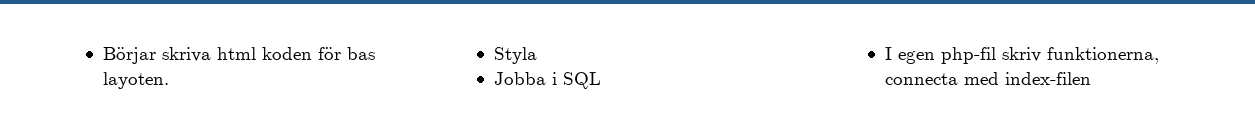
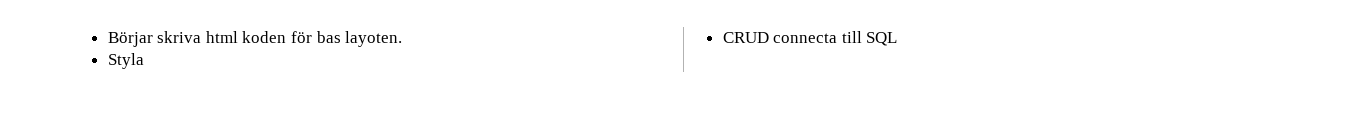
- Jobba i SQL
- I egen php-fil skriv funktionerna, connecta med index-filen
+ CRUD connecta till SQL

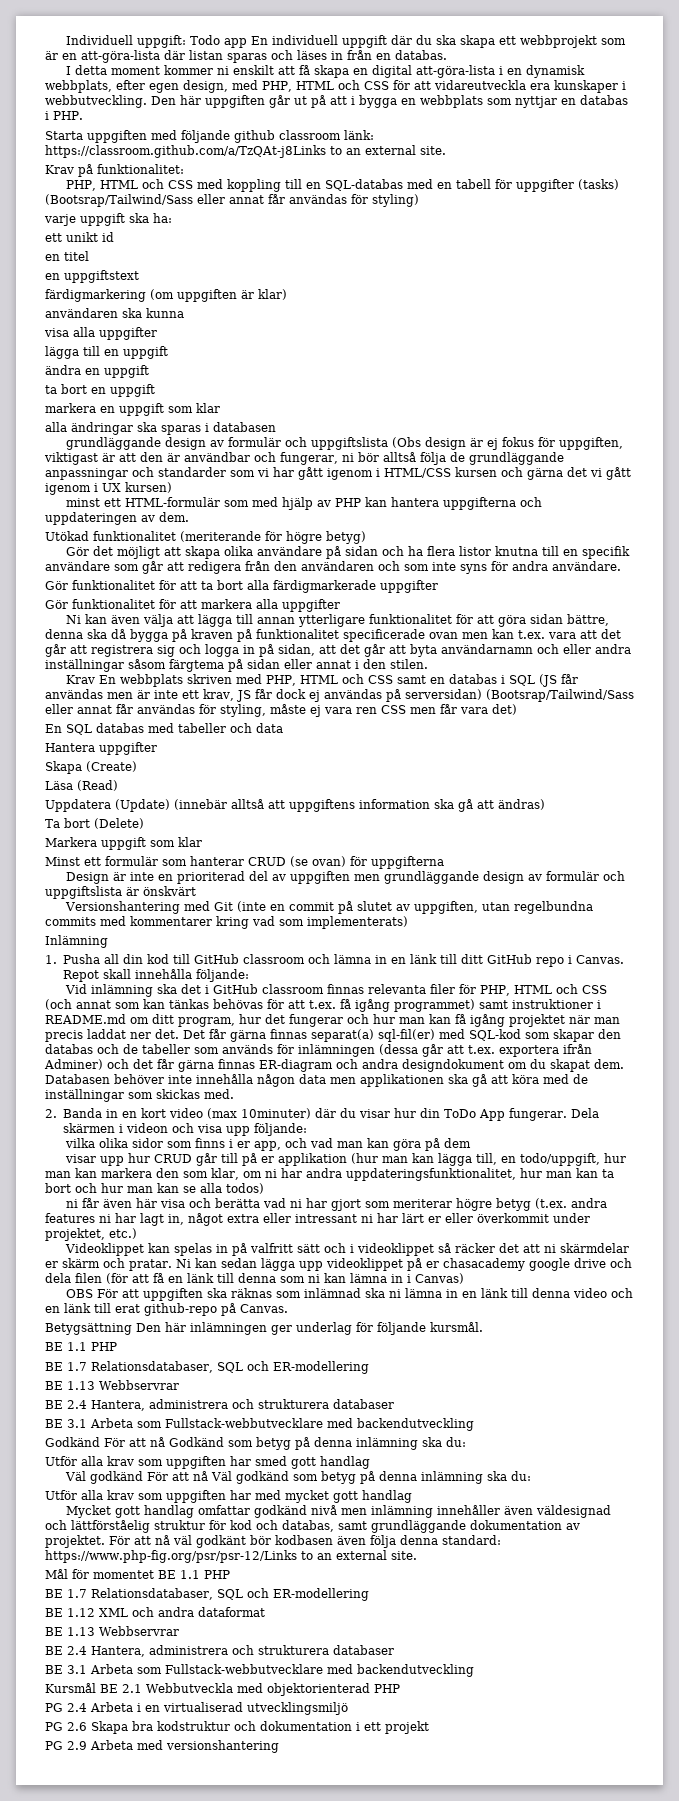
- Börjar skriva html koden för bas layoten.
- Styla
- CRUD connecta till SQL
+ Individuell uppgift: Todo app En individuell uppgift där du ska skapa ett webbprojekt som är en att-göra-lista där listan sparas och läses in från en databas.
+ I detta moment kommer ni enskilt att få skapa en digital att-göra-lista i en dynamisk webbplats, efter egen design, med PHP, HTML och CSS för att vidareutveckla era kunskaper i webbutveckling. Den här uppgiften går ut på att i bygga en webbplats som nyttjar en databas i PHP.
+ Starta uppgiften med följande github classroom länk: https://classroom.github.com/a/TzQAt-j8Links to an external site.
+ Krav på funktionalitet:
+ PHP, HTML och CSS med koppling till en SQL-databas med en tabell för uppgifter (tasks) (Bootsrap/Tailwind/Sass eller annat får användas för styling)
+ varje uppgift ska ha:
+ ett unikt id
+ en titel
+ en uppgiftstext
+ färdigmarkering (om uppgiften är klar)
+ användaren ska kunna
+ visa alla uppgifter
+ lägga till en uppgift
+ ändra en uppgift
+ ta bort en uppgift
+ markera en uppgift som klar
+ alla ändringar ska sparas i databasen
+ grundläggande design av formulär och uppgiftslista (Obs design är ej fokus för uppgiften, viktigast är att den är användbar och fungerar, ni bör alltså följa de grundläggande anpassningar och standarder som vi har gått igenom i HTML/CSS kursen och gärna det vi gått igenom i UX kursen)
+ minst ett HTML-formulär som med hjälp av PHP kan hantera uppgifterna och uppdateringen av dem.
+ Utökad funktionalitet (meriterande för högre betyg)
+ Gör det möjligt att skapa olika användare på sidan och ha flera listor knutna till en specifik användare som går att redigera från den användaren och som inte syns för andra användare.
+ Gör funktionalitet för att ta bort alla färdigmarkerade uppgifter
+ Gör funktionalitet för att markera alla uppgifter
+ Ni kan även välja att lägga till annan ytterligare funktionalitet för att göra sidan bättre, denna ska då bygga på kraven på funktionalitet specificerade ovan men kan t.ex. vara att det går att registrera sig och logga in på sidan, att det går att byta användarnamn och eller andra inställningar såsom färgtema på sidan eller annat i den stilen.
+ Krav En webbplats skriven med PHP, HTML och CSS samt en databas i SQL (JS får användas men är inte ett krav, JS får dock ej användas på serversidan) (Bootsrap/Tailwind/Sass eller annat får användas för styling, måste ej vara ren CSS men får vara det)
+ En SQL databas med tabeller och data
+ Hantera uppgifter
+ Skapa (Create)
+ Läsa (Read)
+ Uppdatera (Update) (innebär alltså att uppgiftens information ska gå att ändras)
+ Ta bort (Delete)
+ Markera uppgift som klar
+ Minst ett formulär som hanterar CRUD (se ovan) för uppgifterna
+ Design är inte en prioriterad del av uppgiften men grundläggande design av formulär och uppgiftslista är önskvärt
+ Versionshantering med Git (inte en commit på slutet av uppgiften, utan regelbundna commits med kommentarer kring vad som implementerats)
+ Inlämning
+ 1. Pusha all din kod till GitHub classroom och lämna in en länk till ditt GitHub repo i Canvas. Repot skall innehålla följande:
+ Vid inlämning ska det i GitHub classroom finnas relevanta filer för PHP, HTML och CSS (och annat som kan tänkas behövas för att t.ex. få igång programmet) samt instruktioner i README.md om ditt program, hur det fungerar och hur man kan få igång projektet när man precis laddat ner det. Det får gärna finnas separat(a) sql-fil(er) med SQL-kod som skapar den databas och de tabeller som används för inlämningen (dessa går att t.ex. exportera ifrån Adminer) och det får gärna finnas ER-diagram och andra designdokument om du skapat dem. Databasen behöver inte innehålla någon data men applikationen ska gå att köra med de inställningar som skickas med.
+ 2. Banda in en kort video (max 10minuter) där du visar hur din ToDo App fungerar. Dela skärmen i videon och visa upp följande:
+ vilka olika sidor som finns i er app, och vad man kan göra på dem
+ visar upp hur CRUD går till på er applikation (hur man kan lägga till, en todo/uppgift, hur man kan markera den som klar, om ni har andra uppdateringsfunktionalitet, hur man kan ta bort och hur man kan se alla todos)
+ ni får även här visa och berätta vad ni har gjort som meriterar högre betyg (t.ex. andra features ni har lagt in, något extra eller intressant ni har lärt er eller överkommit under projektet, etc.)
+ Videoklippet kan spelas in på valfritt sätt och i videoklippet så räcker det att ni skärmdelar er skärm och pratar. Ni kan sedan lägga upp videoklippet på er chasacademy google drive och dela filen (för att få en länk till denna som ni kan lämna in i Canvas)
+ OBS För att uppgiften ska räknas som inlämnad ska ni lämna in en länk till denna video och en länk till erat github-repo på Canvas.
+ Betygsättning Den här inlämningen ger underlag för följande kursmål.
+ BE 1.1 PHP
+ BE 1.7 Relationsdatabaser, SQL och ER-modellering
+ BE 1.13 Webbservrar
+ BE 2.4 Hantera, administrera och strukturera databaser
+ BE 3.1 Arbeta som Fullstack-webbutvecklare med backendutveckling
+ Godkänd För att nå Godkänd som betyg på denna inlämning ska du:
+ Utför alla krav som uppgiften har smed gott handlag
+ Väl godkänd För att nå Väl godkänd som betyg på denna inlämning ska du:
+ Utför alla krav som uppgiften har med mycket gott handlag
+ Mycket gott handlag omfattar godkänd nivå men inlämning innehåller även väldesignad och lättförståelig struktur för kod och databas, samt grundläggande dokumentation av projektet. För att nå väl godkänt bör kodbasen även följa denna standard: https://www.php-fig.org/psr/psr-12/Links to an external site.
+ Mål för momentet BE 1.1 PHP
+ BE 1.7 Relationsdatabaser, SQL och ER-modellering
+ BE 1.12 XML och andra dataformat
+ BE 1.13 Webbservrar
+ BE 2.4 Hantera, administrera och strukturera databaser
+ BE 3.1 Arbeta som Fullstack-webbutvecklare med backendutveckling
+ Kursmål BE 2.1 Webbutveckla med objektorienterad PHP
+ PG 2.4 Arbeta i en virtualiserad utvecklingsmiljö
+ PG 2.6 Skapa bra kodstruktur och dokumentation i ett projekt
+ PG 2.9 Arbeta med versionshantering

